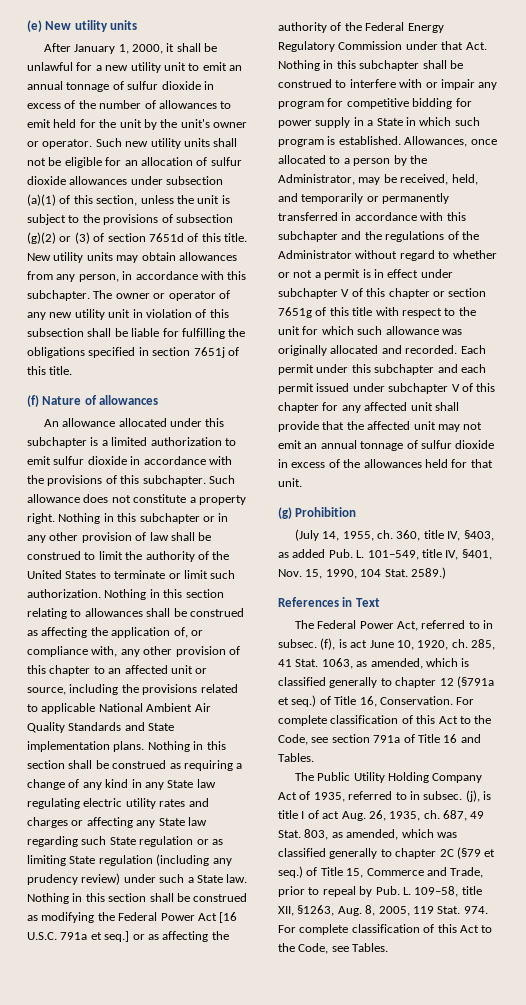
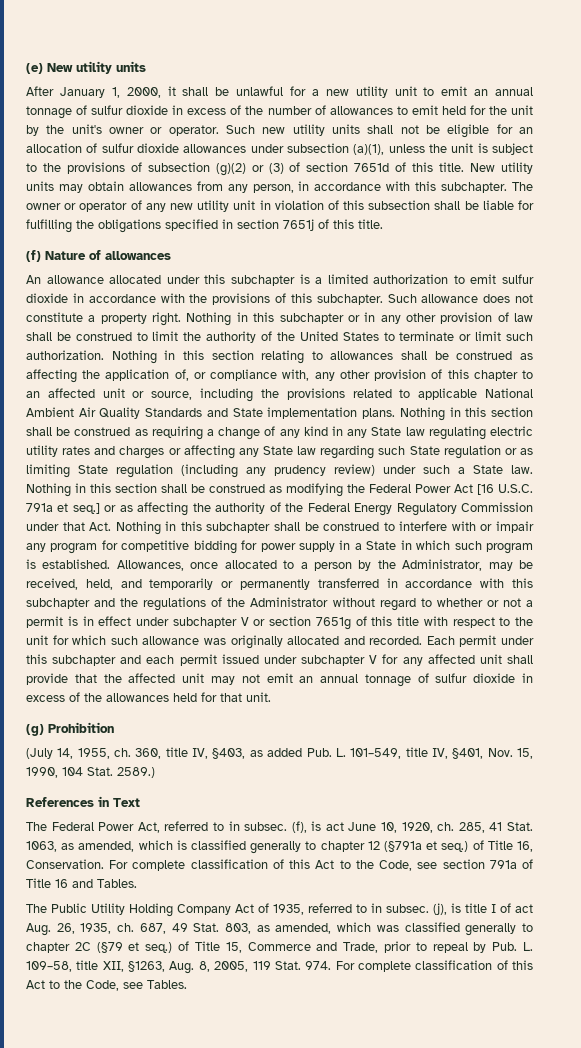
- Such new utility units shall not be eligible for an allocation of sulfur dioxide allowances under subsection (a)(1) of this section, unless the unit is subject to the provisions of subsection (g)(2) or (3) of section 7651d of this title.
+ Such new utility units shall not be eligible for an allocation of sulfur dioxide allowances under subsection (a)(1), unless the unit is subject to the provisions of subsection (g)(2) or (3) of section 7651d of this title.
- Allowances, once allocated to a person by the Administrator, may be received, held, and temporarily or permanently transferred in accordance with this subchapter and the regulations of the Administrator without regard to whether or not a permit is in effect under subchapter V of this chapter or section 7651g of this title with respect to the unit for which such allowance was originally allocated and recorded.
+ Allowances, once allocated to a person by the Administrator, may be received, held, and temporarily or permanently transferred in accordance with this subchapter and the regulations of the Administrator without regard to whether or not a permit is in effect under subchapter V or section 7651g of this title with respect to the unit for which such allowance was originally allocated and recorded.
- Each permit under this subchapter and each permit issued under subchapter V of this chapter for any affected unit shall provide that the affected unit may not emit an annual tonnage of sulfur dioxide in excess of the allowances held for that unit.
+ Each permit under this subchapter and each permit issued under subchapter V for any affected unit shall provide that the affected unit may not emit an annual tonnage of sulfur dioxide in excess of the allowances held for that unit.

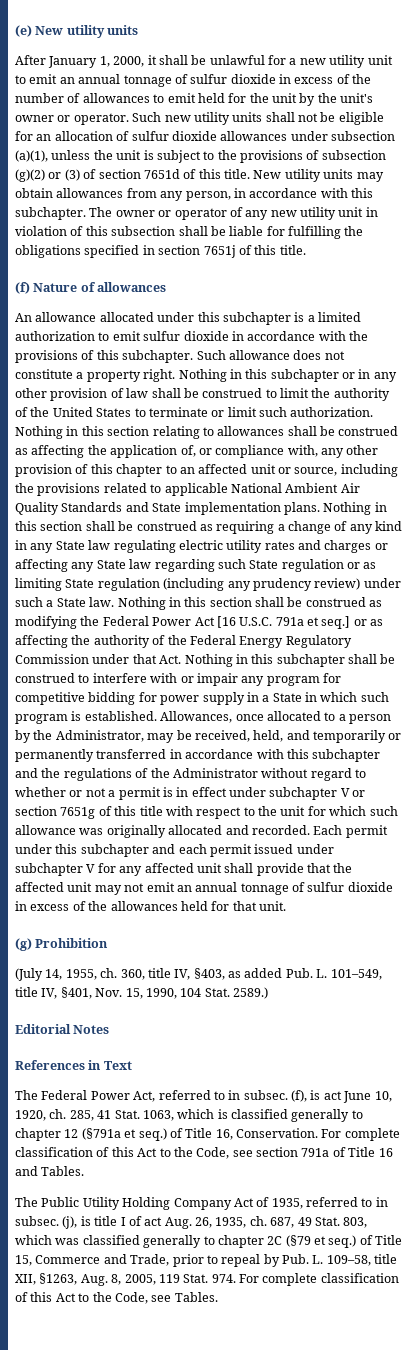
+ Editorial Notes
- 1063, as amended, which is classified generally to chapter 12 (§791a et seq.) of Title 16, Conservation.
+ 1063, which is classified generally to chapter 12 (§791a et seq.) of Title 16, Conservation.
- 803, as amended, which was classified generally to chapter 2C (§79 et seq.) of Title 15, Commerce and Trade, prior to repeal by Pub. L. 109–58, title XII, §1263, Aug. 8, 2005, 119 Stat.
+ 803, which was classified generally to chapter 2C (§79 et seq.) of Title 15, Commerce and Trade, prior to repeal by Pub. L. 109–58, title XII, §1263, Aug. 8, 2005, 119 Stat.

